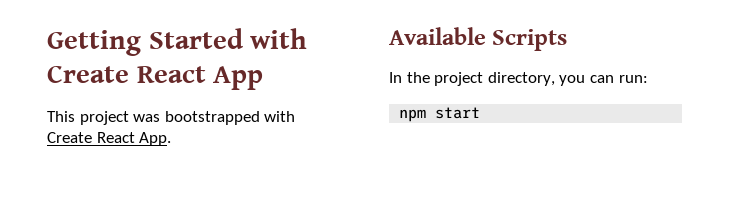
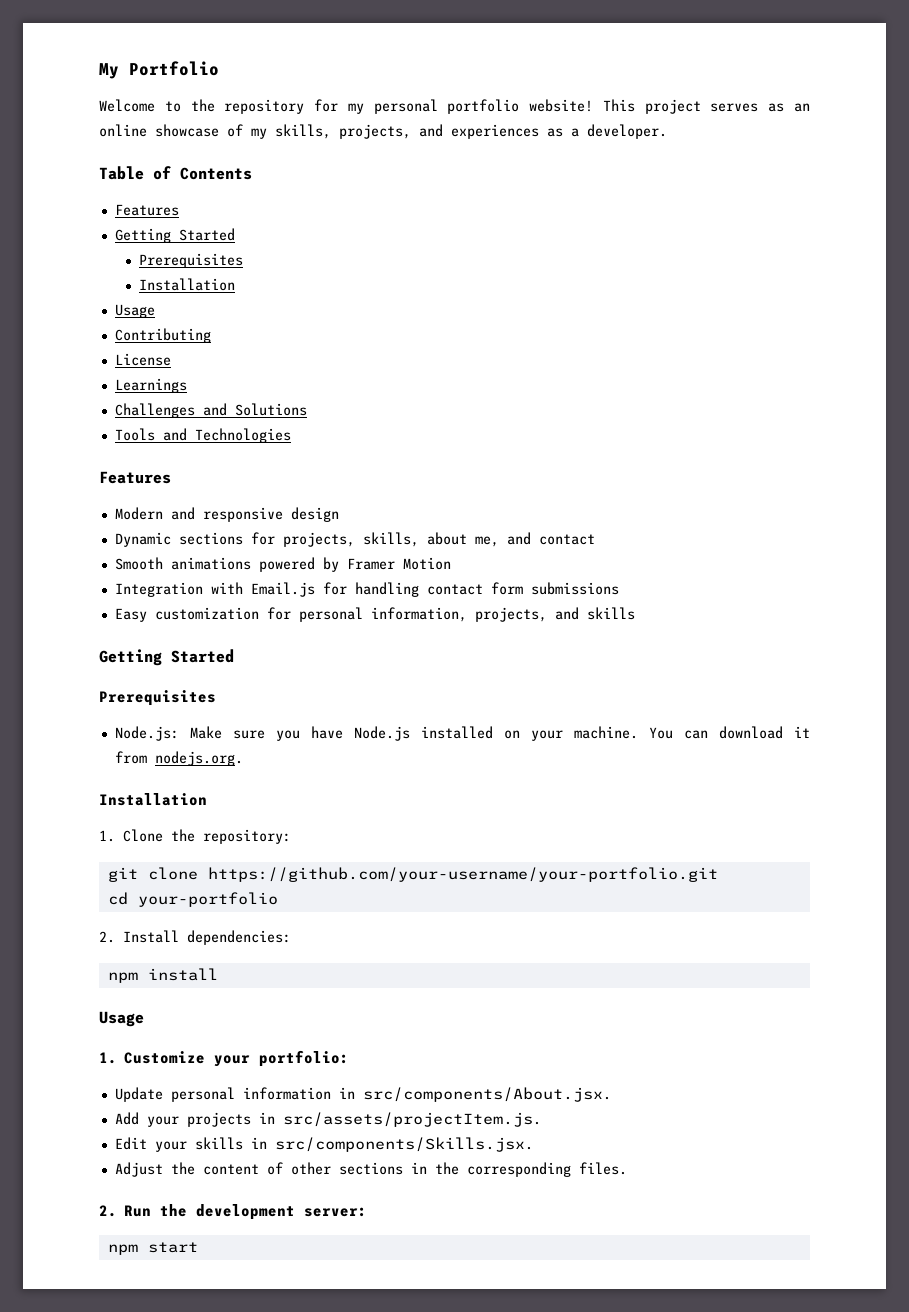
- Getting Started with Create React App
- This project was bootstrapped with Create React App.
- Available Scripts
- In the project directory, you can run:
+ My Portfolio
+ Welcome to the repository for my personal portfolio website! This project serves as an online showcase of my skills, projects, and experiences as a developer.
+ Table of Contents
+ Features
+ Getting Started
+ Prerequisites
+ Installation
+ Usage
+ Contributing
+ License
+ Learnings
+ Challenges and Solutions
+ Tools and Technologies
+ Features
+ Modern and responsive design
+ Dynamic sections for projects, skills, about me, and contact
+ Smooth animations powered by Framer Motion
+ Integration with Email.js for handling contact form submissions
+ Easy customization for personal information, projects, and skills
+ Getting Started
+ Prerequisites
+ Node.js: Make sure you have Node.js installed on your machine. You can download it from nodejs.org.
+ Installation
+ 1. Clone the repository:
+ git clone https://github.com/your-username/your-portfolio.git
+ cd your-portfolio
+ 2. Install dependencies:
+ npm install
+ Usage
+ 1. Customize your portfolio:
+ Update personal information in src/components/About.jsx.
+ Add your projects in src/assets/projectItem.js.
+ Edit your skills in src/components/Skills.jsx.
+ Adjust the content of other sections in the corresponding files.
+ 2. Run the development server:

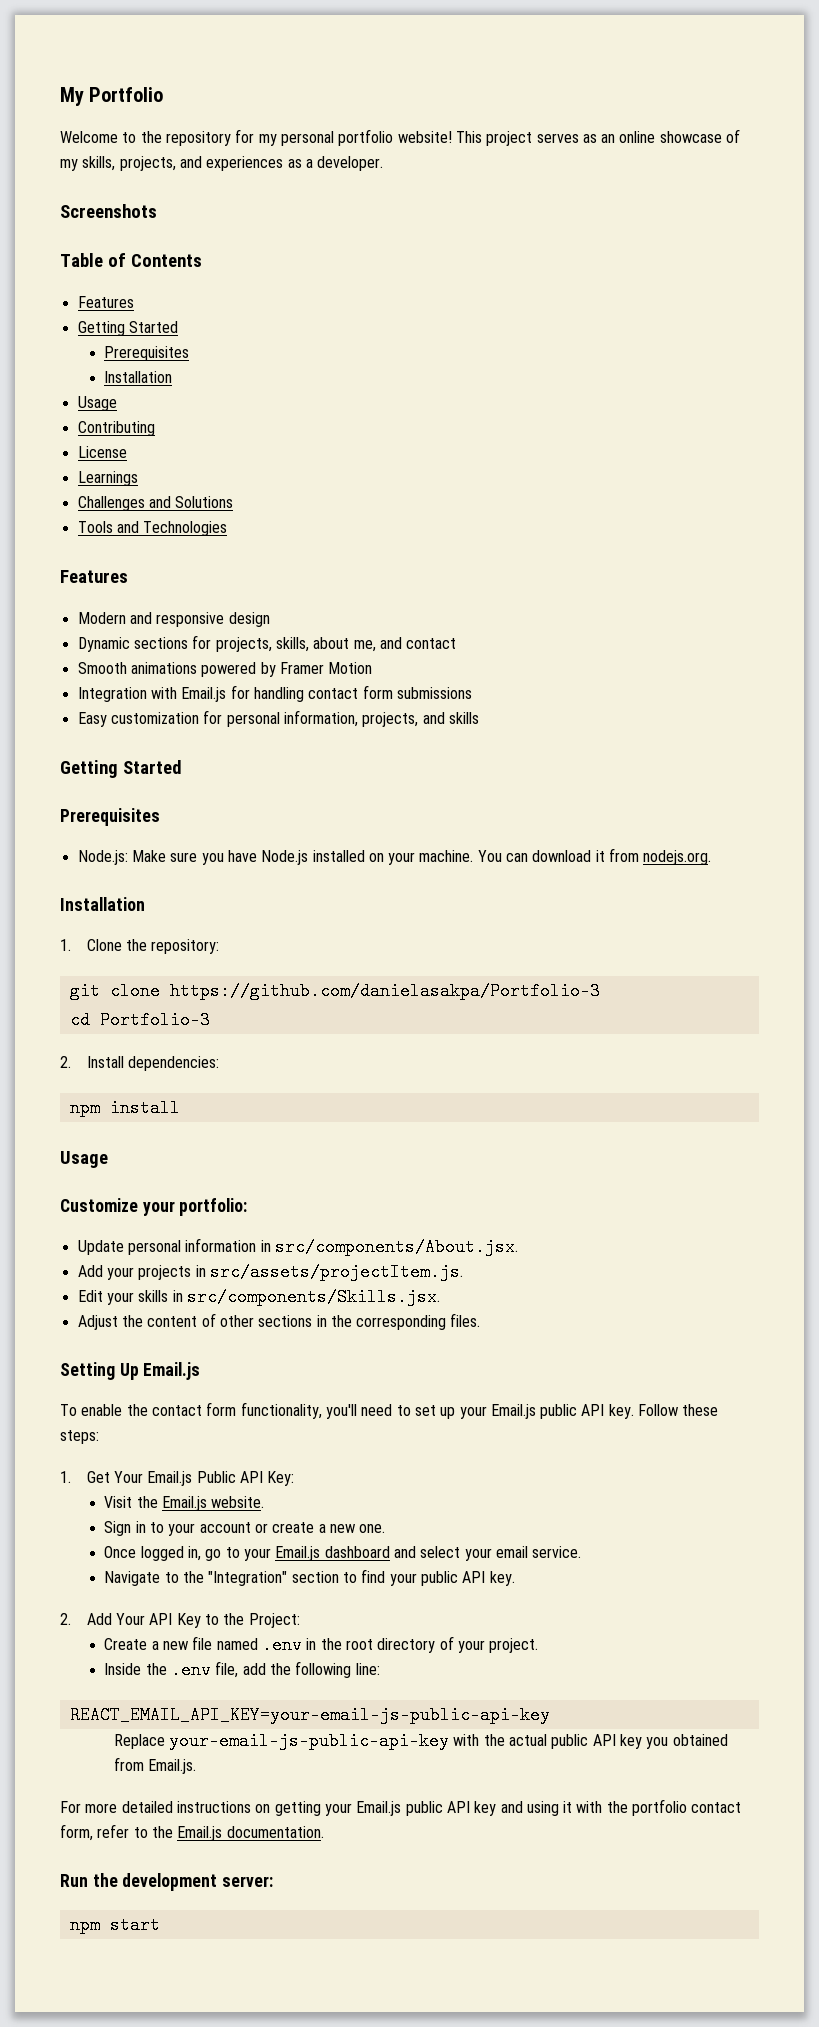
+ Screenshots
- git clone https://github.com/your-username/your-portfolio.git
+ git clone https://github.com/danielasakpa/Portfolio-3
- cd your-portfolio
+ cd Portfolio-3
- 1. Customize your portfolio:
+ Customize your portfolio:
- 2. Run the development server:
+ Setting Up Email.js
+ To enable the contact form functionality, you'll need to set up your Email.js public API key. Follow these steps:
+ 1. Get Your Email.js Public API Key:
+ Visit the Email.js website.
+ Sign in to your account or create a new one.
+ Once logged in, go to your Email.js dashboard and select your email service.
+ Navigate to the "Integration" section to find your public API key.
+ 2. Add Your API Key to the Project:
+ Create a new file named .env in the root directory of your project.
+ Inside the .env file, add the following line:
+ REACT_EMAIL_API_KEY=your-email-js-public-api-key
+ Replace your-email-js-public-api-key with the actual public API key you obtained from Email.js.
+ For more detailed instructions on getting your Email.js public API key and using it with the portfolio contact form, refer to the Email.js documentation.
+ Run the development server:

